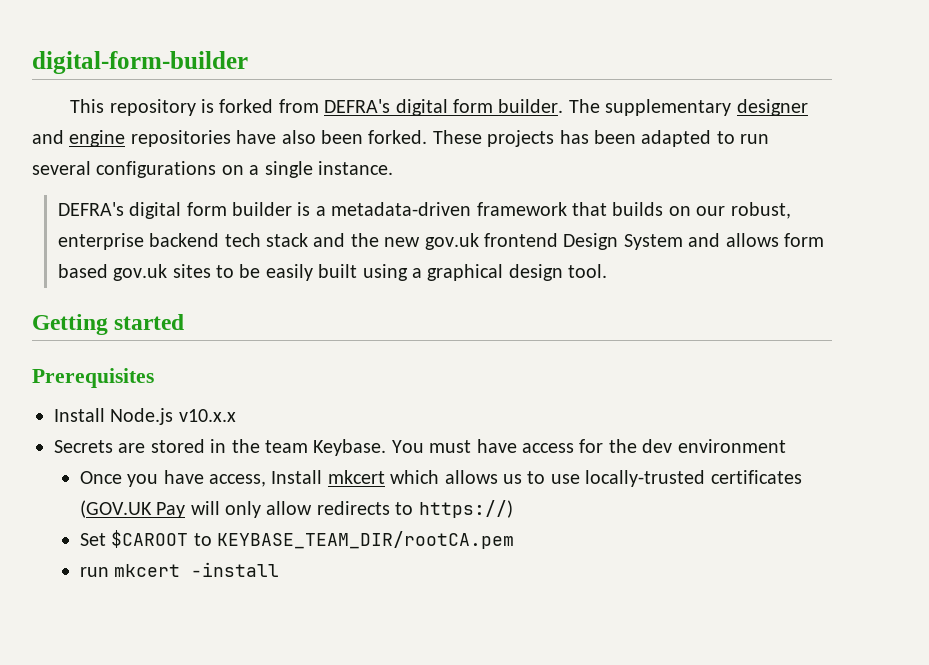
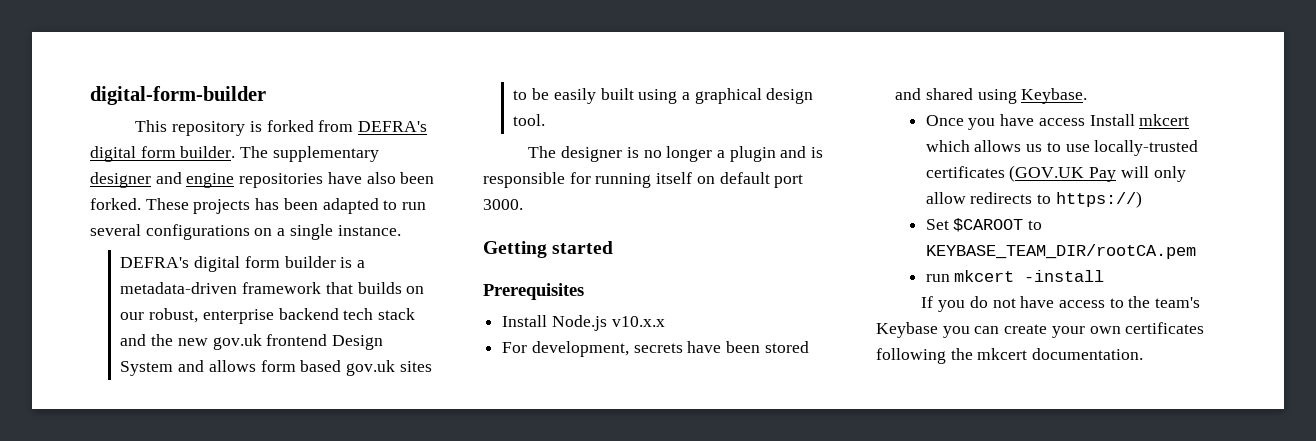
+ The designer is no longer a plugin and is responsible for running itself on default port 3000.
- Secrets are stored in the team Keybase. You must have access for the dev environment
+ For development, secrets have been stored and shared using Keybase.
- Once you have access, Install mkcert which allows us to use locally-trusted certificates (GOV.UK Pay will only allow redirects to https://)
+ Once you have access Install mkcert which allows us to use locally-trusted certificates (GOV.UK Pay will only allow redirects to https://)
+ If you do not have access to the team's Keybase you can create your own certificates following the mkcert documentation.

